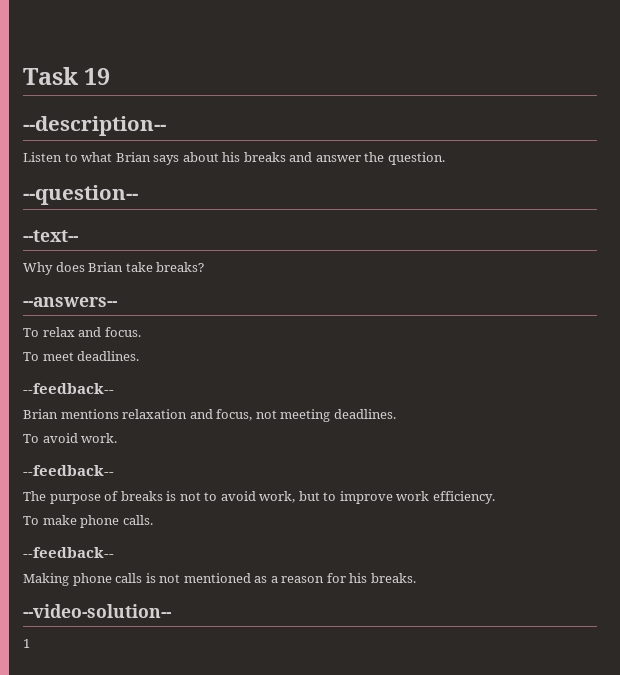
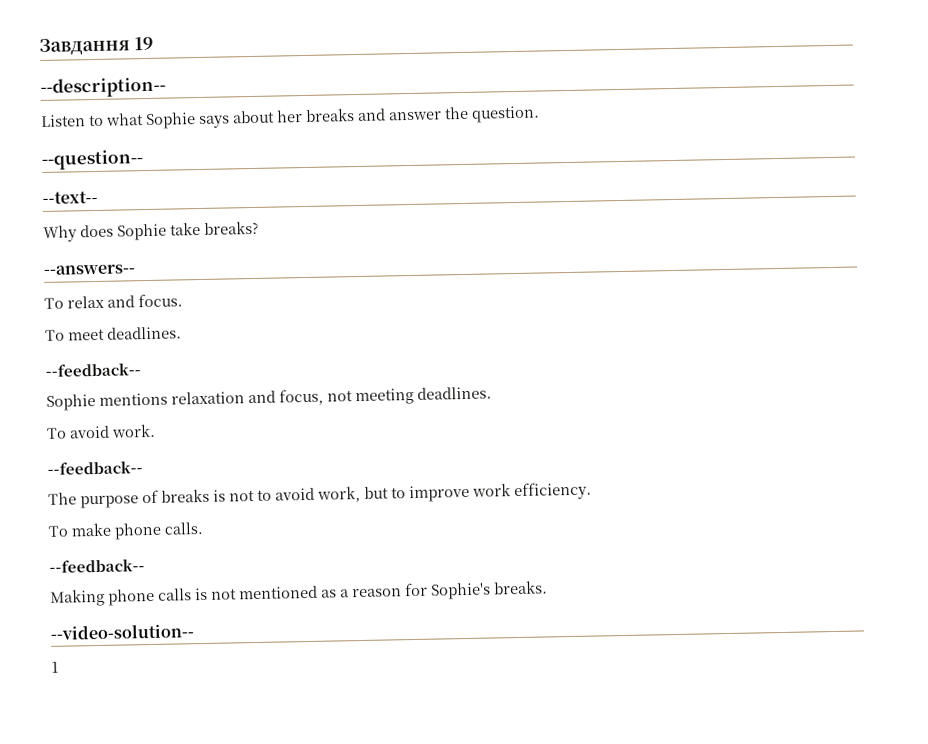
- Task 19
+ Завдання 19
- Listen to what Brian says about his breaks and answer the question.
+ Listen to what Sophie says about her breaks and answer the question.
- Why does Brian take breaks?
+ Why does Sophie take breaks?
- Brian mentions relaxation and focus, not meeting deadlines.
+ Sophie mentions relaxation and focus, not meeting deadlines.
- Making phone calls is not mentioned as a reason for his breaks.
+ Making phone calls is not mentioned as a reason for Sophie's breaks.

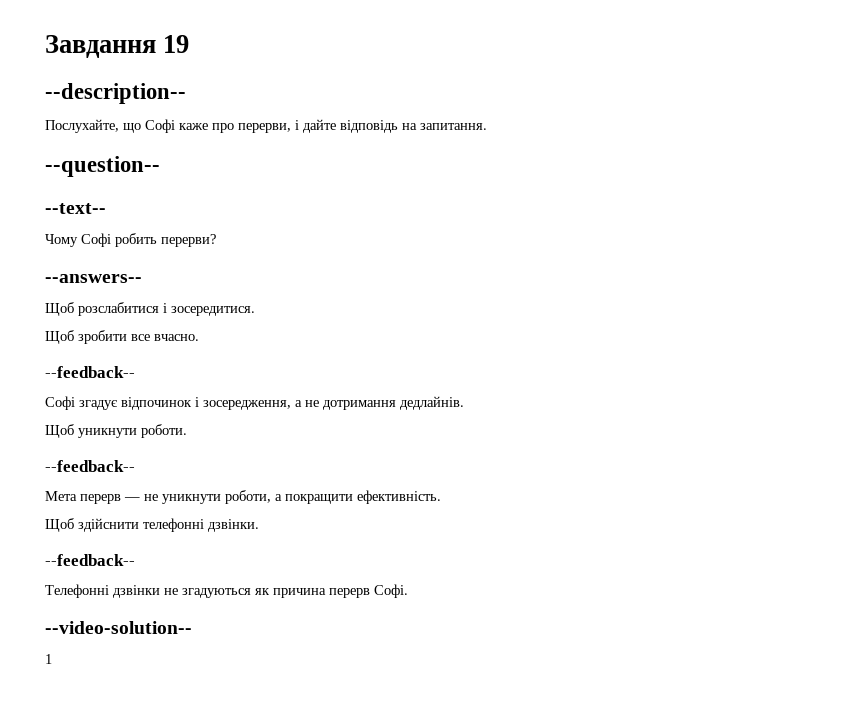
- Listen to what Sophie says about her breaks and answer the question.
+ Послухайте, що Софі каже про перерви, і дайте відповідь на запитання.
  --question--
  --text--
- Why does Sophie take breaks?
+ Чому Софі робить перерви?
  --answers--
- To relax and focus.
- To meet deadlines.
+ Щоб розслабитися і зосередитися.
+ Щоб зробити все вчасно.
  --feedback--
- Sophie mentions relaxation and focus, not meeting deadlines.
- To avoid work.
+ Софі згадує відпочинок і зосередження, а не дотримання дедлайнів.
+ Щоб уникнути роботи.
  --feedback--
- The purpose of breaks is not to avoid work, but to improve work efficiency.
- To make phone calls.
+ Мета перерв — не уникнути роботи, а покращити ефективність.
+ Щоб здійснити телефонні дзвінки.
  --feedback--
- Making phone calls is not mentioned as a reason for Sophie's breaks.
+ Телефонні дзвінки не згадуються як причина перерв Софі.

